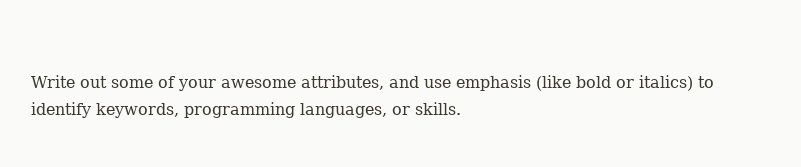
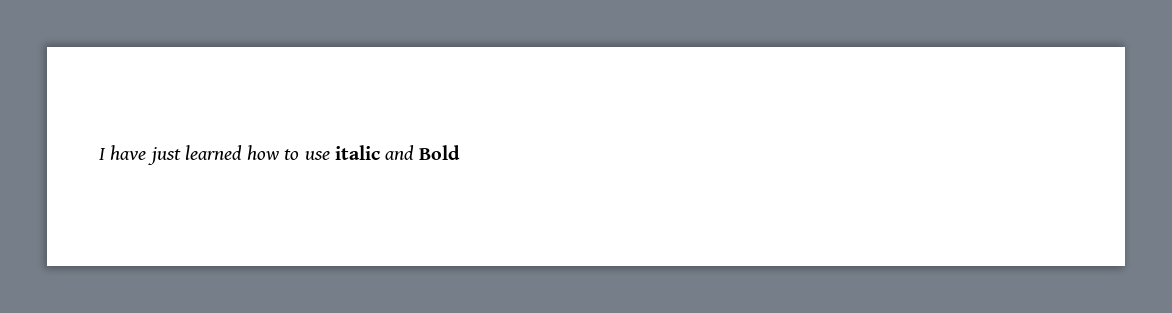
- Write out some of your awesome attributes, and use emphasis (like bold or italics) to identify keywords, programming languages, or skills.
+ I have just learned how to use italic and Bold

